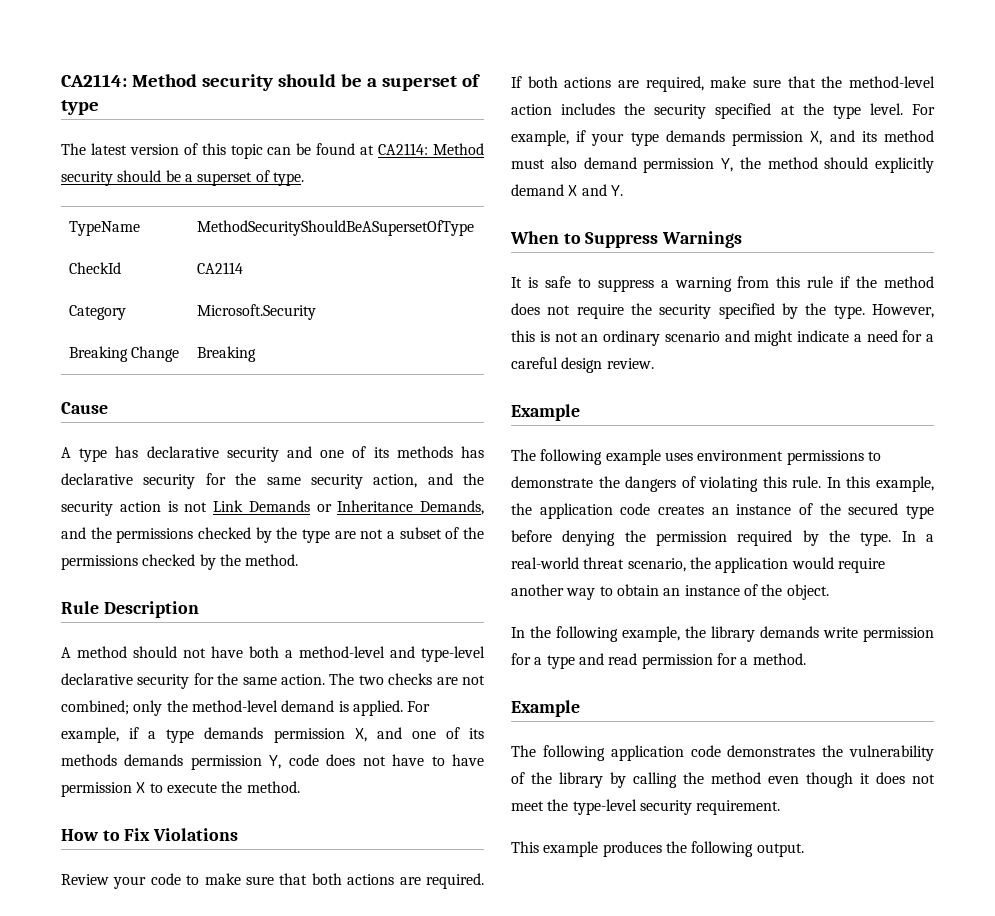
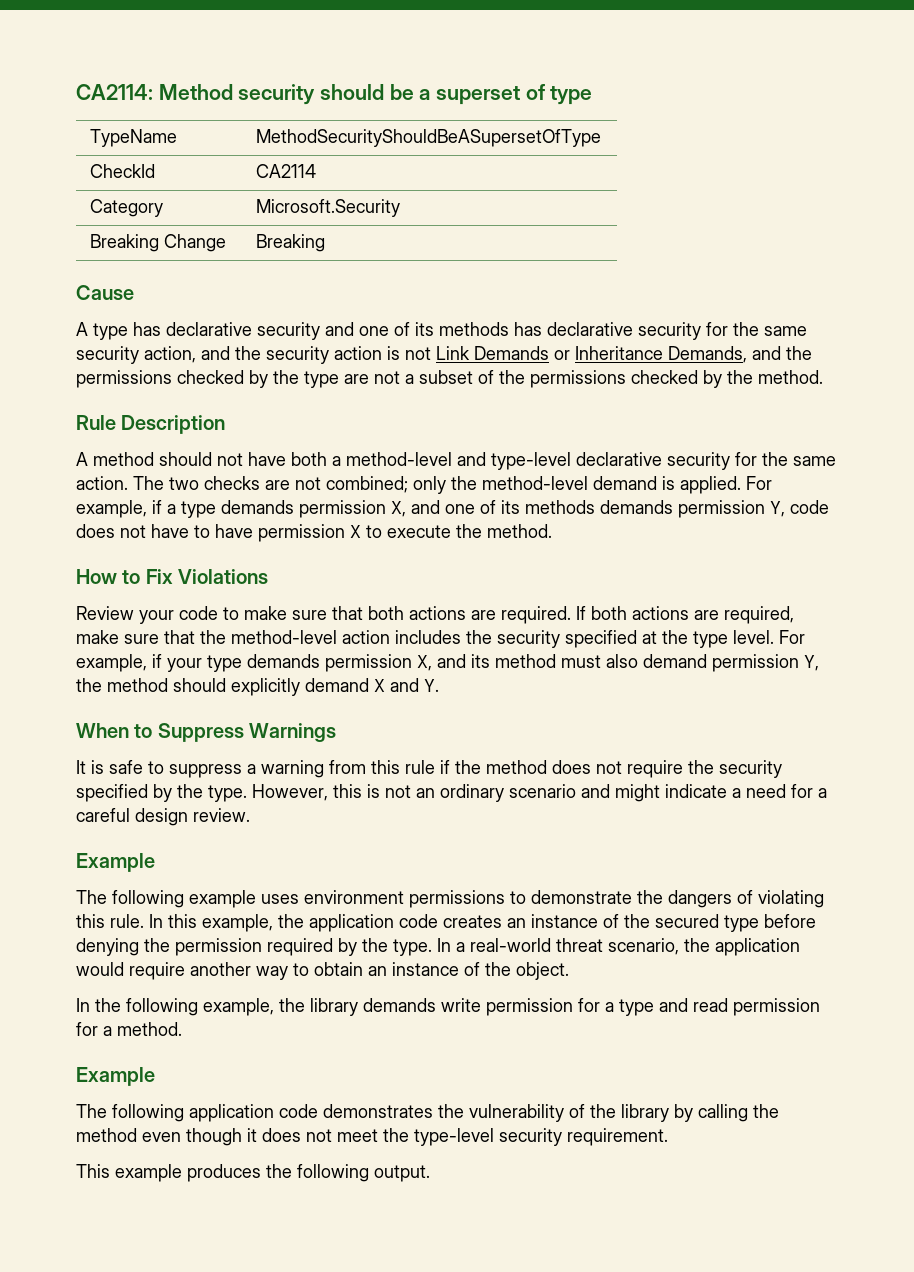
- The latest version of this topic can be found at CA2114: Method security should be a superset of type.

